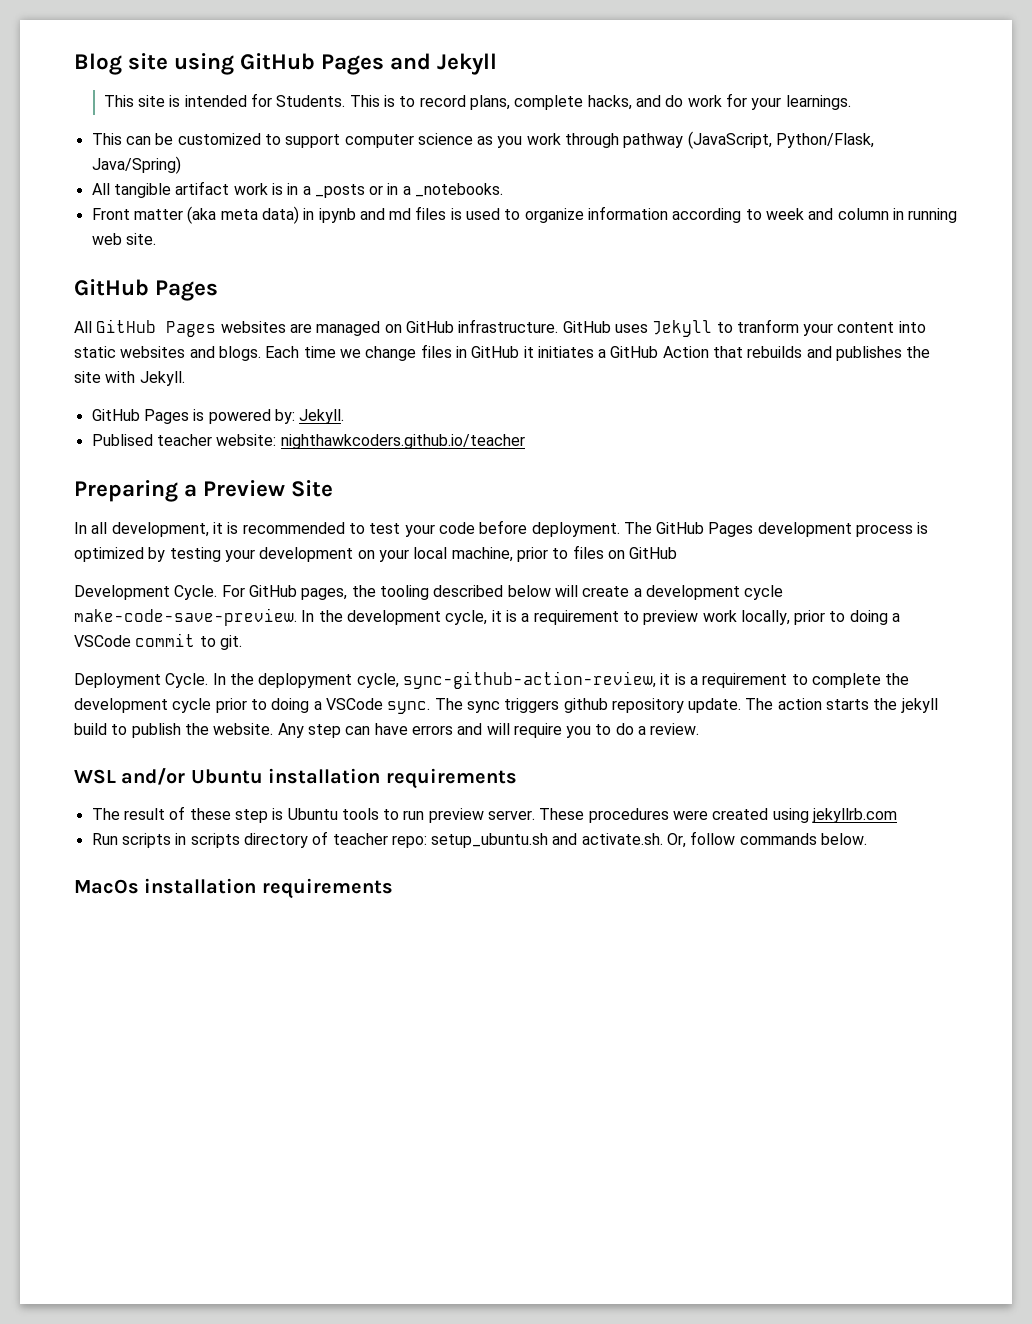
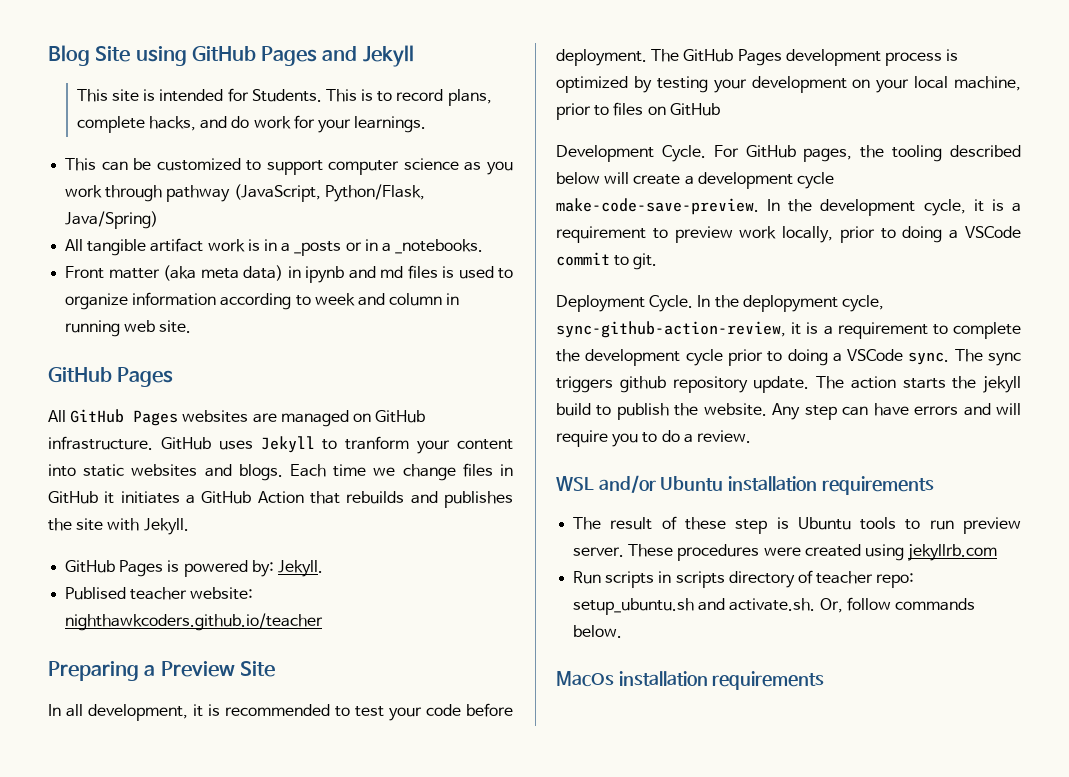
- Blog site using GitHub Pages and Jekyll
+ Blog Site using GitHub Pages and Jekyll

